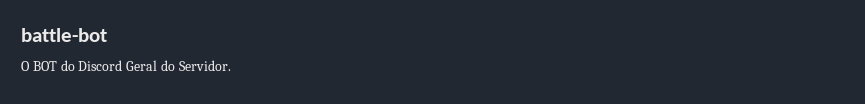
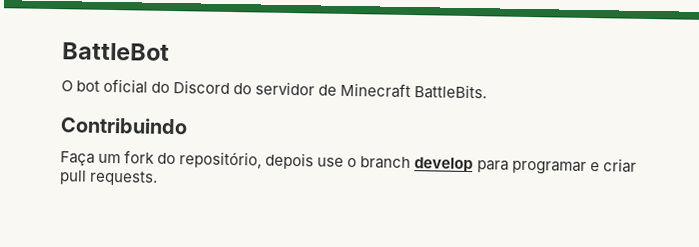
- battle-bot
+ BattleBot
- O BOT do Discord Geral do Servidor.
+ O bot oficial do Discord do servidor de Minecraft BattleBits.
+ Contribuindo
+ Faça um fork do repositório, depois use o branch develop para programar e criar pull requests.

